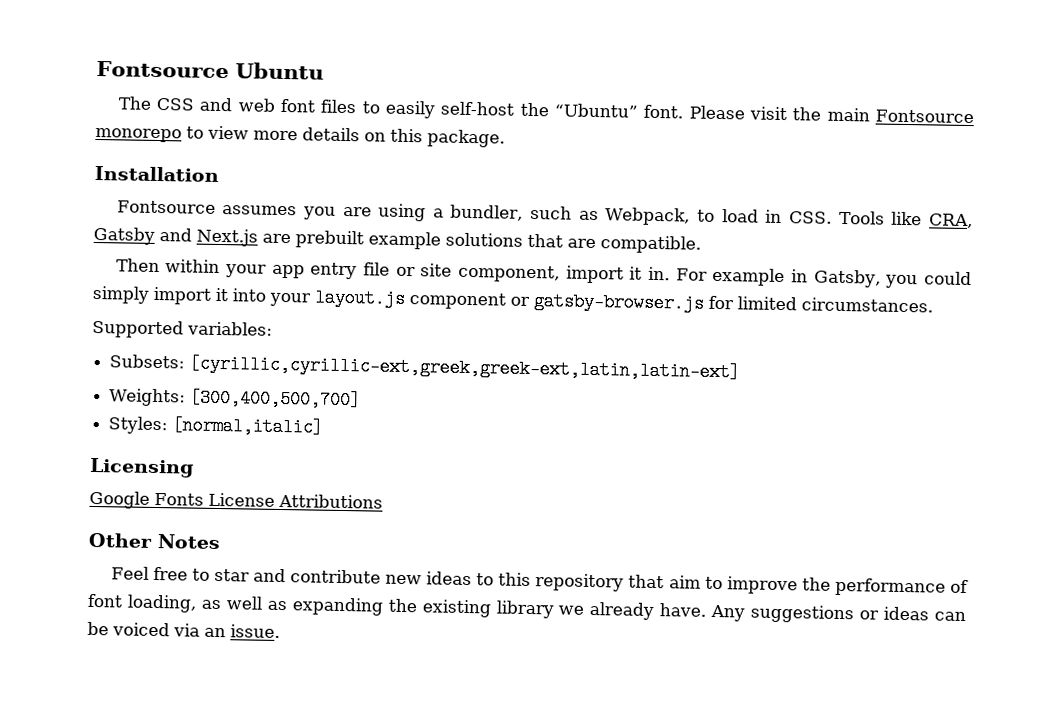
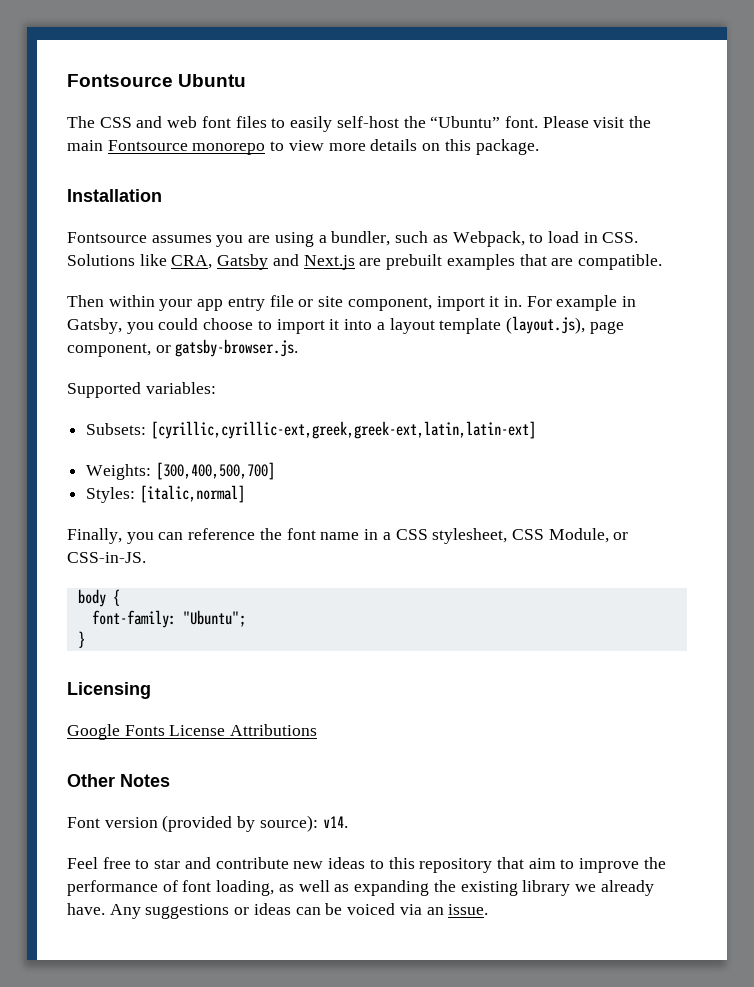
- Fontsource assumes you are using a bundler, such as Webpack, to load in CSS. Tools like CRA, Gatsby and Next.js are prebuilt example solutions that are compatible.
+ Fontsource assumes you are using a bundler, such as Webpack, to load in CSS. Solutions like CRA, Gatsby and Next.js are prebuilt examples that are compatible.
- For example in Gatsby, you could simply import it into your layout.js component or gatsby-browser.js for limited circumstances.
+ For example in Gatsby, you could choose to import it into a layout template (layout.js), page component, or gatsby-browser.js.
- Styles: [normal,italic]
+ Styles: [italic,normal]
+ Finally, you can reference the font name in a CSS stylesheet, CSS Module, or CSS-in-JS.
+ body {
+ font-family: "Ubuntu";
+ }
+ Font version (provided by source): v14.

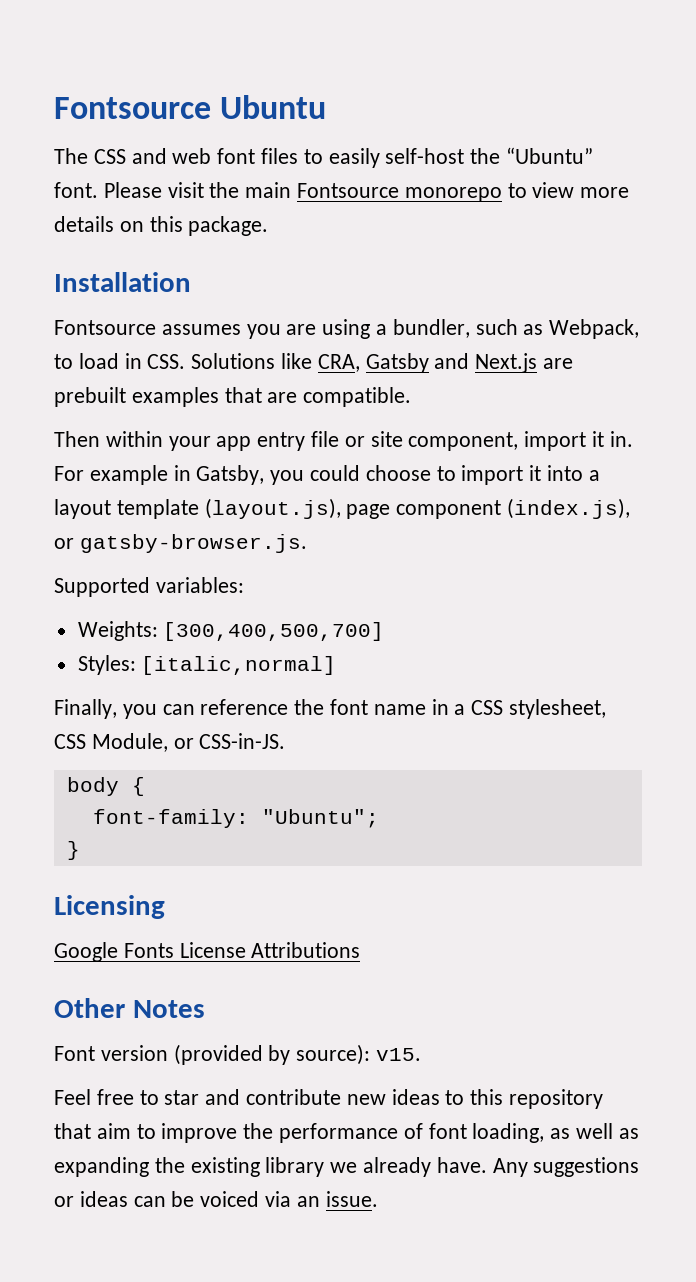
- For example in Gatsby, you could choose to import it into a layout template (layout.js), page component, or gatsby-browser.js.
+ For example in Gatsby, you could choose to import it into a layout template (layout.js), page component (index.js), or gatsby-browser.js.
- Subsets: [cyrillic,cyrillic-ext,greek,greek-ext,latin,latin-ext]
- Font version (provided by source): v14.
+ Font version (provided by source): v15.

